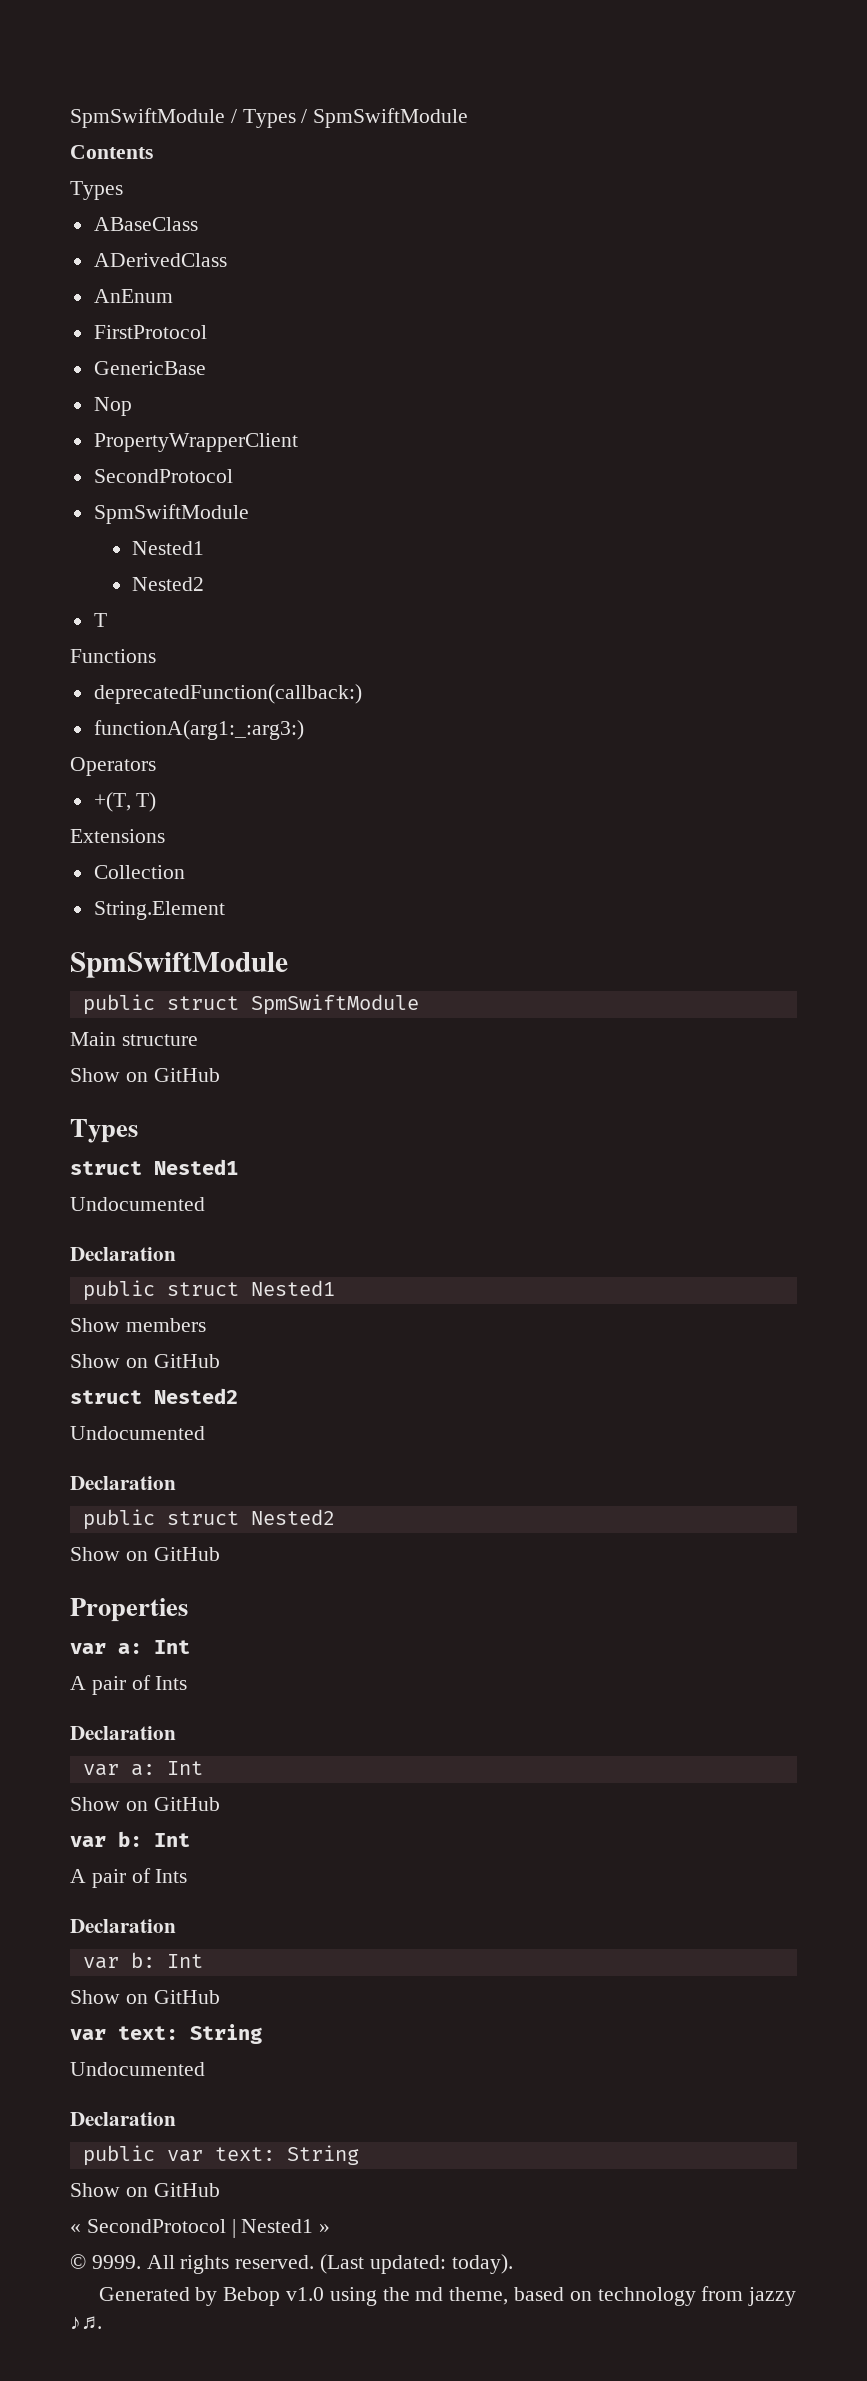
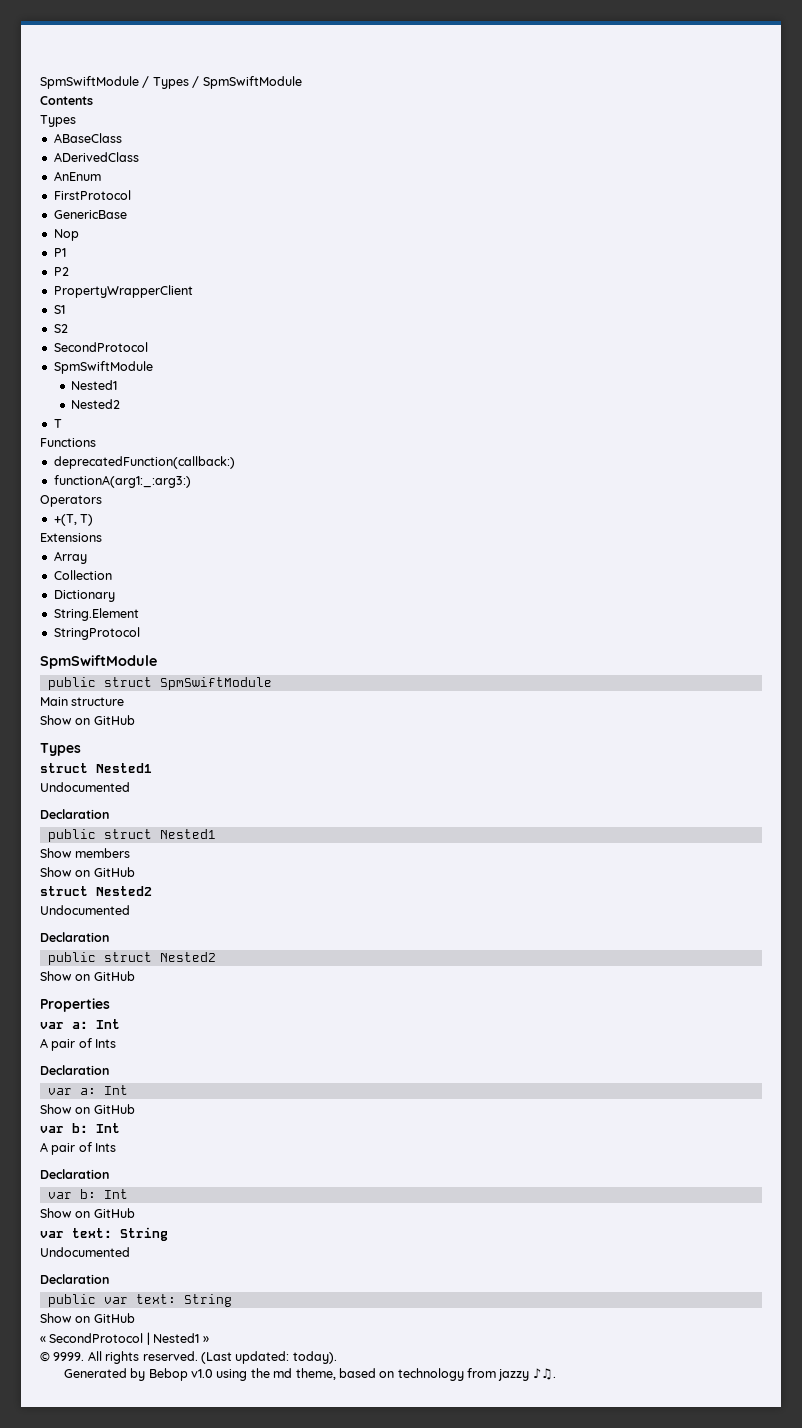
+ P1
+ P2
+ S1
+ S2
+ Array
+ Dictionary
+ StringProtocol

